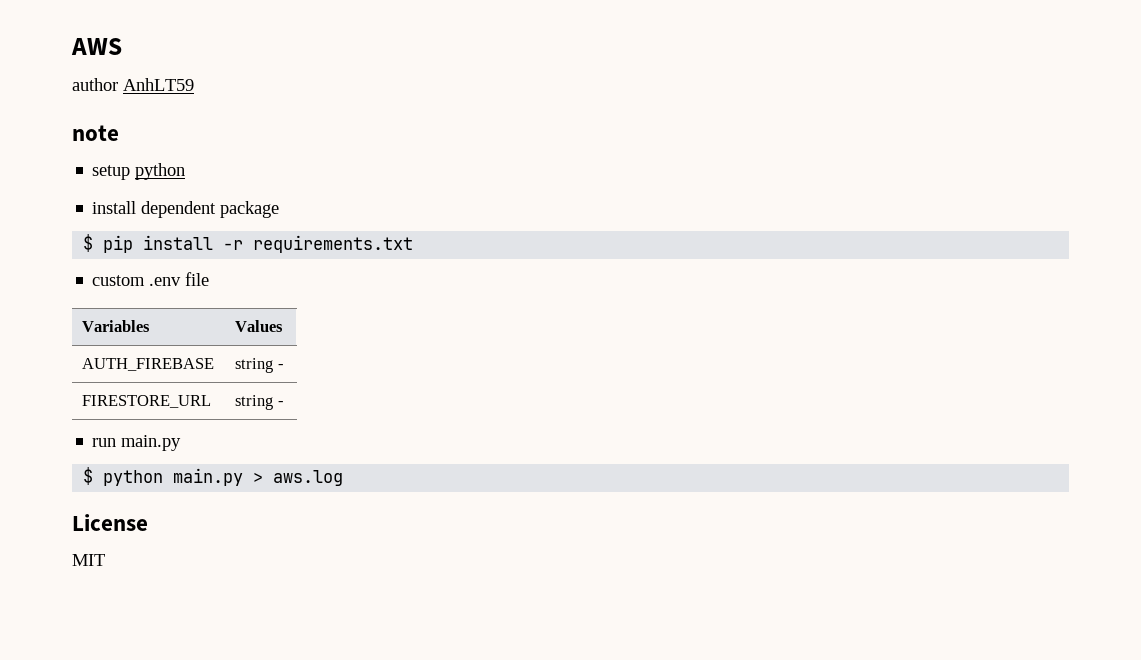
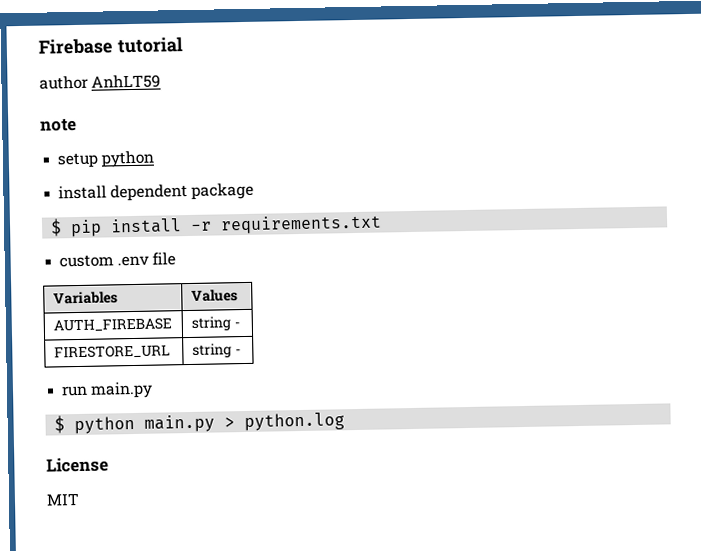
- AWS
+ Firebase tutorial
- $ python main.py > aws.log
+ $ python main.py > python.log

